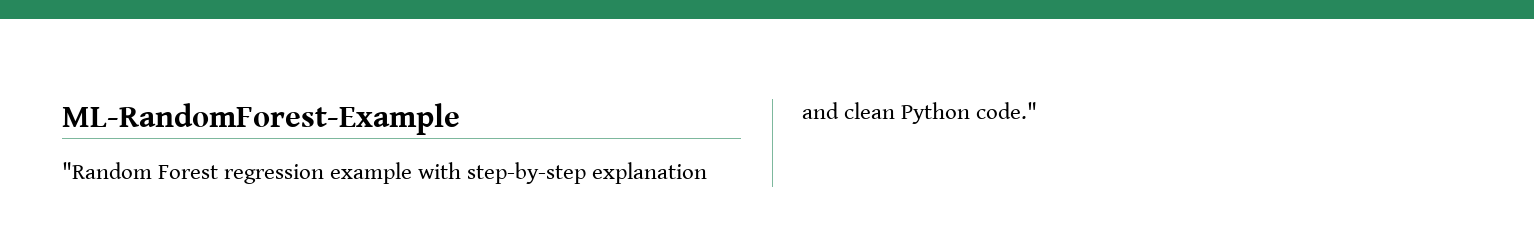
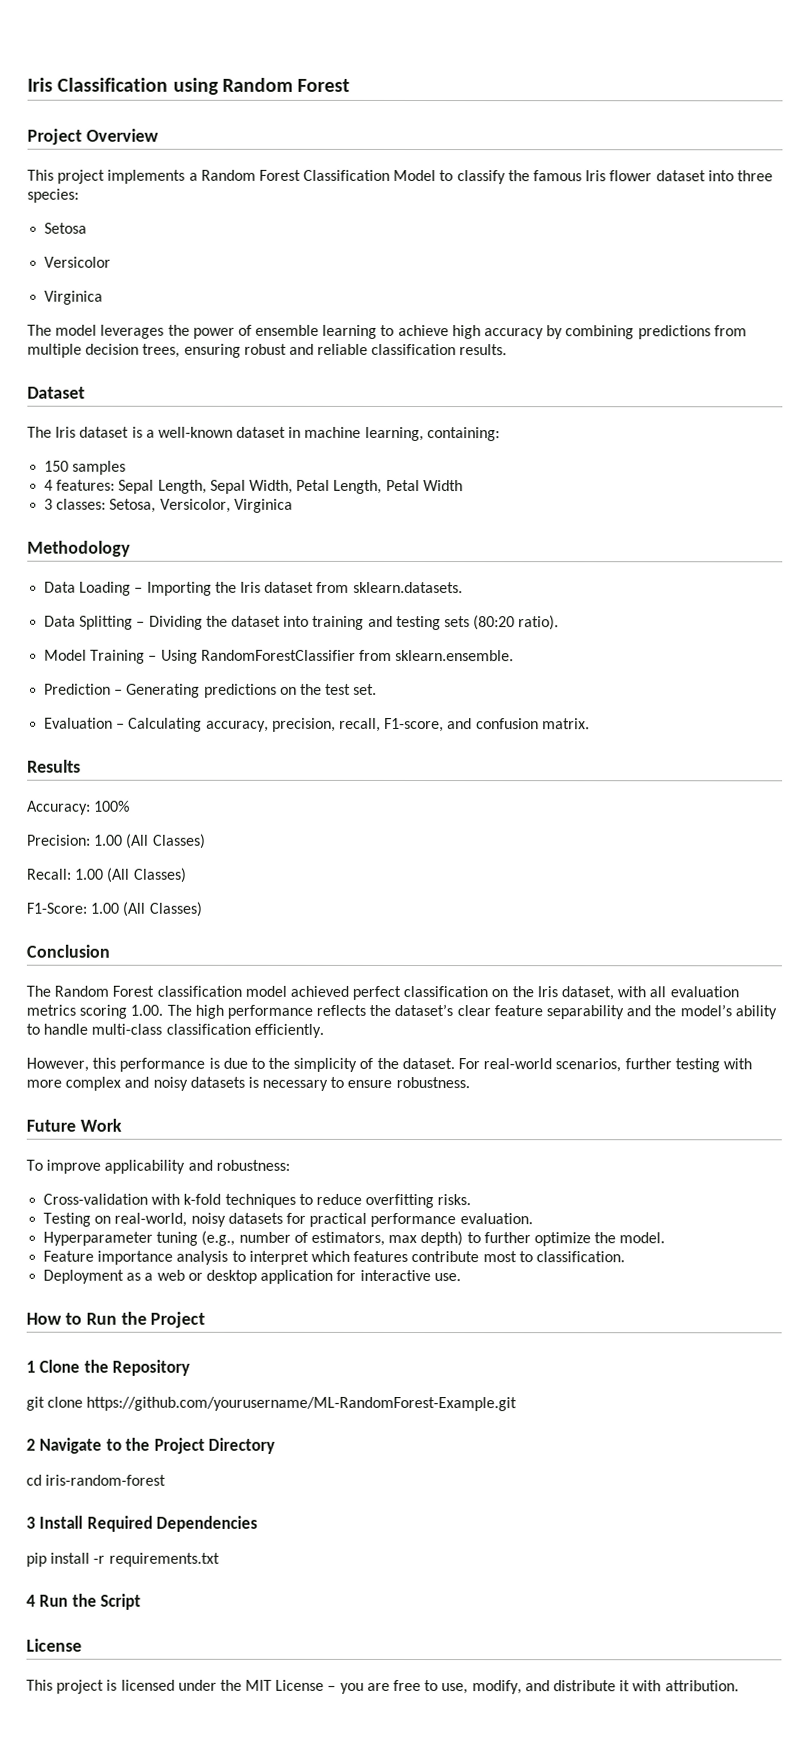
- ML-RandomForest-Example
- "Random Forest regression example with step-by-step explanation and clean Python code."
+ Iris Classification using Random Forest
+ Project Overview
+ This project implements a Random Forest Classification Model to classify the famous Iris flower dataset into three species:
+ Setosa
+ Versicolor
+ Virginica
+ The model leverages the power of ensemble learning to achieve high accuracy by combining predictions from multiple decision trees, ensuring robust and reliable classification results.
+ Dataset
+ The Iris dataset is a well-known dataset in machine learning, containing:
+ 150 samples
+ 4 features: Sepal Length, Sepal Width, Petal Length, Petal Width
+ 3 classes: Setosa, Versicolor, Virginica
+ Methodology
+ Data Loading – Importing the Iris dataset from sklearn.datasets.
+ Data Splitting – Dividing the dataset into training and testing sets (80:20 ratio).
+ Model Training – Using RandomForestClassifier from sklearn.ensemble.
+ Prediction – Generating predictions on the test set.
+ Evaluation – Calculating accuracy, precision, recall, F1-score, and confusion matrix.
+ Results
+ Accuracy: 100%
+ Precision: 1.00 (All Classes)
+ Recall: 1.00 (All Classes)
+ F1-Score: 1.00 (All Classes)
+ Conclusion
+ The Random Forest classification model achieved perfect classification on the Iris dataset, with all evaluation metrics scoring 1.00. The high performance reflects the dataset’s clear feature separability and the model’s ability to handle multi-class classification efficiently.
+ However, this performance is due to the simplicity of the dataset. For real-world scenarios, further testing with more complex and noisy datasets is necessary to ensure robustness.
+ Future Work
+ To improve applicability and robustness:
+ Cross-validation with k-fold techniques to reduce overfitting risks.
+ Testing on real-world, noisy datasets for practical performance evaluation.
+ Hyperparameter tuning (e.g., number of estimators, max depth) to further optimize the model.
+ Feature importance analysis to interpret which features contribute most to classification.
+ Deployment as a web or desktop application for interactive use.
+ How to Run the Project
+ 1 Clone the Repository
+ git clone https://github.com/yourusername/ML-RandomForest-Example.git
+ 2 Navigate to the Project Directory
+ cd iris-random-forest
+ 3 Install Required Dependencies
+ pip install -r requirements.txt
+ 4 Run the Script
+ License
+ This project is licensed under the MIT License – you are free to use, modify, and distribute it with attribution.

